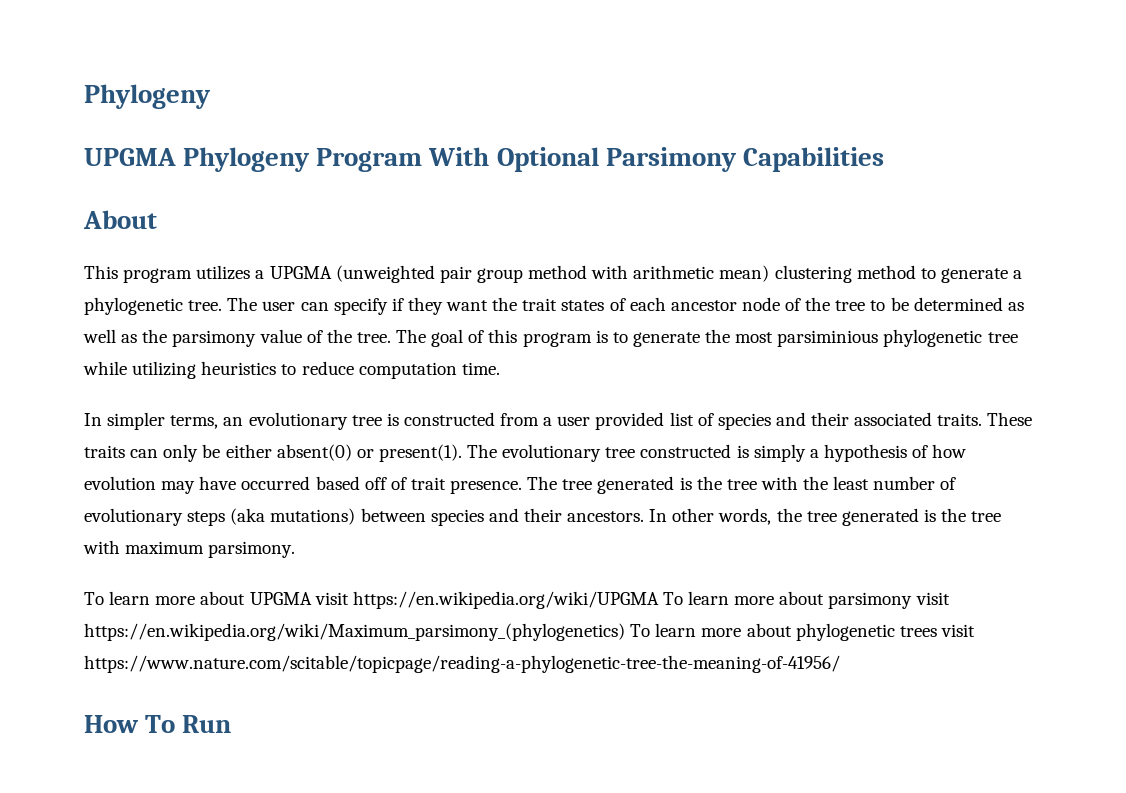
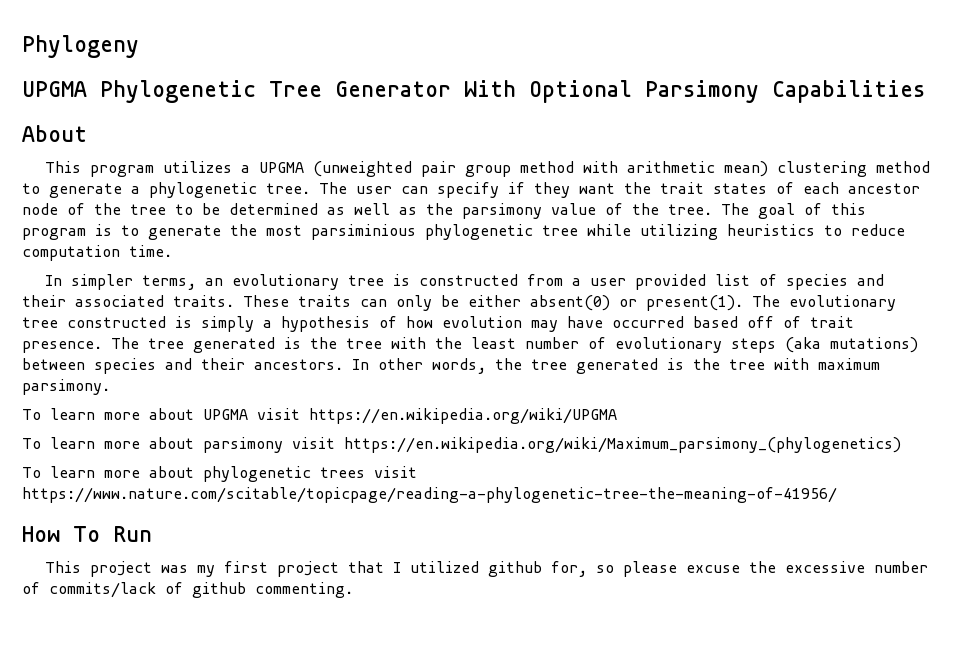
- UPGMA Phylogeny Program With Optional Parsimony Capabilities
+ UPGMA Phylogenetic Tree Generator With Optional Parsimony Capabilities
- To learn more about UPGMA visit https://en.wikipedia.org/wiki/UPGMA To learn more about parsimony visit https://en.wikipedia.org/wiki/Maximum_parsimony_(phylogenetics) To learn more about phylogenetic trees visit https://www.nature.com/scitable/topicpage/reading-a-phylogenetic-tree-the-meaning-of-41956/
+ To learn more about UPGMA visit https://en.wikipedia.org/wiki/UPGMA
+ To learn more about parsimony visit https://en.wikipedia.org/wiki/Maximum_parsimony_(phylogenetics)
+ To learn more about phylogenetic trees visit https://www.nature.com/scitable/topicpage/reading-a-phylogenetic-tree-the-meaning-of-41956/
+ This project was my first project that I utilized github for, so please excuse the excessive number of commits/lack of github commenting.

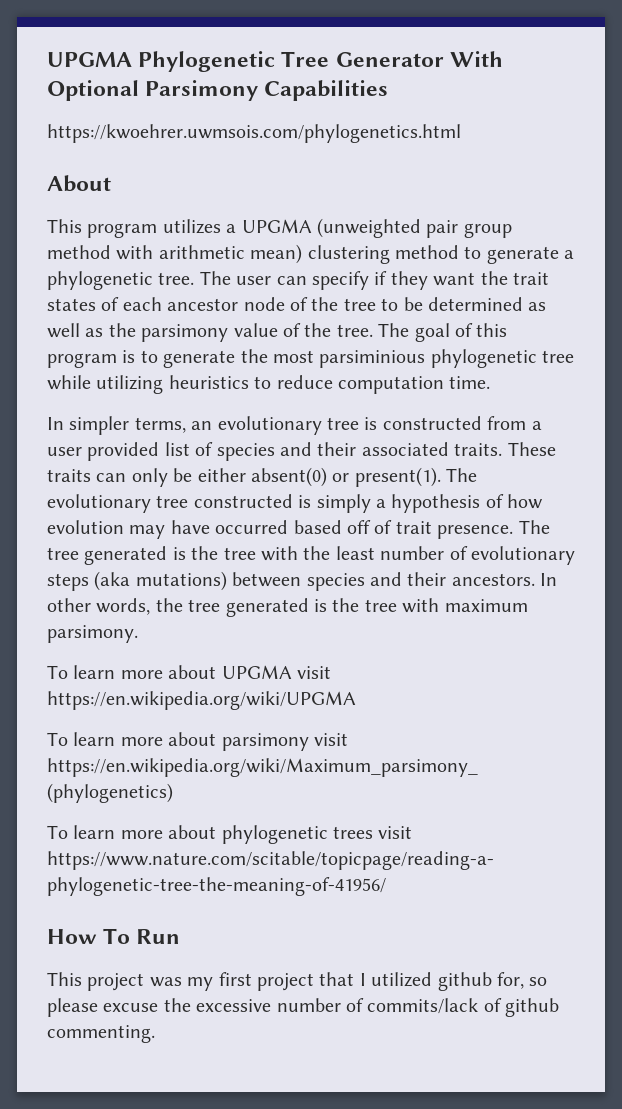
- Phylogeny
+ https://kwoehrer.uwmsois.com/phylogenetics.html

